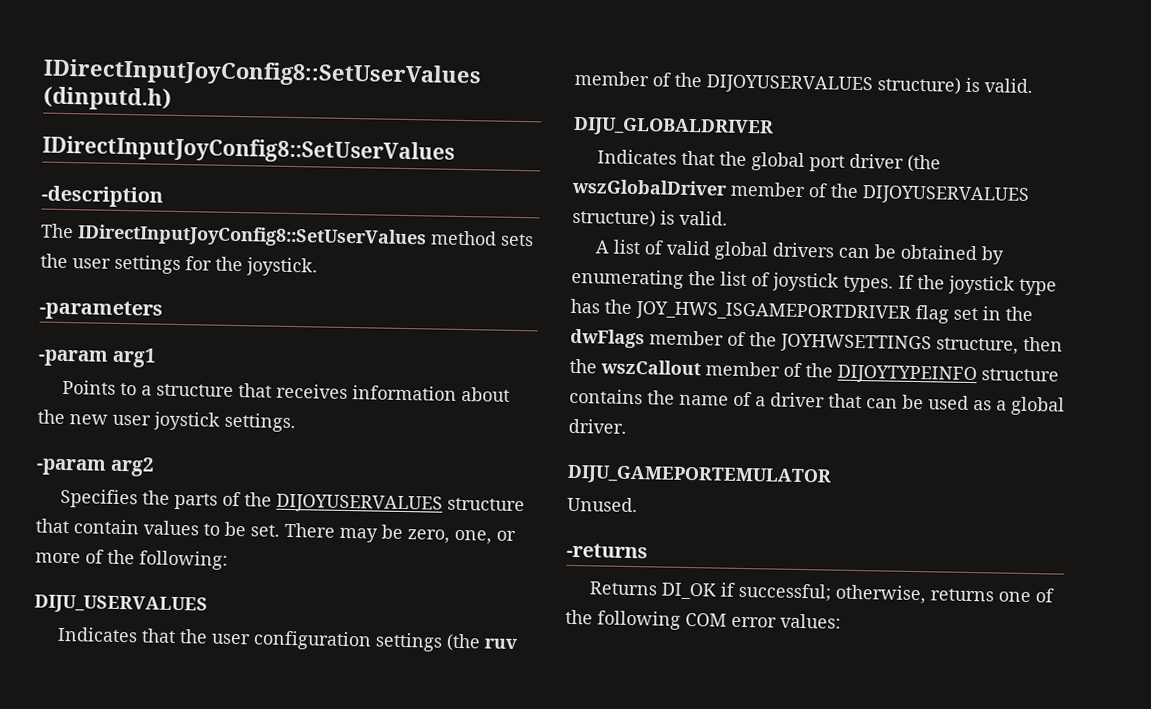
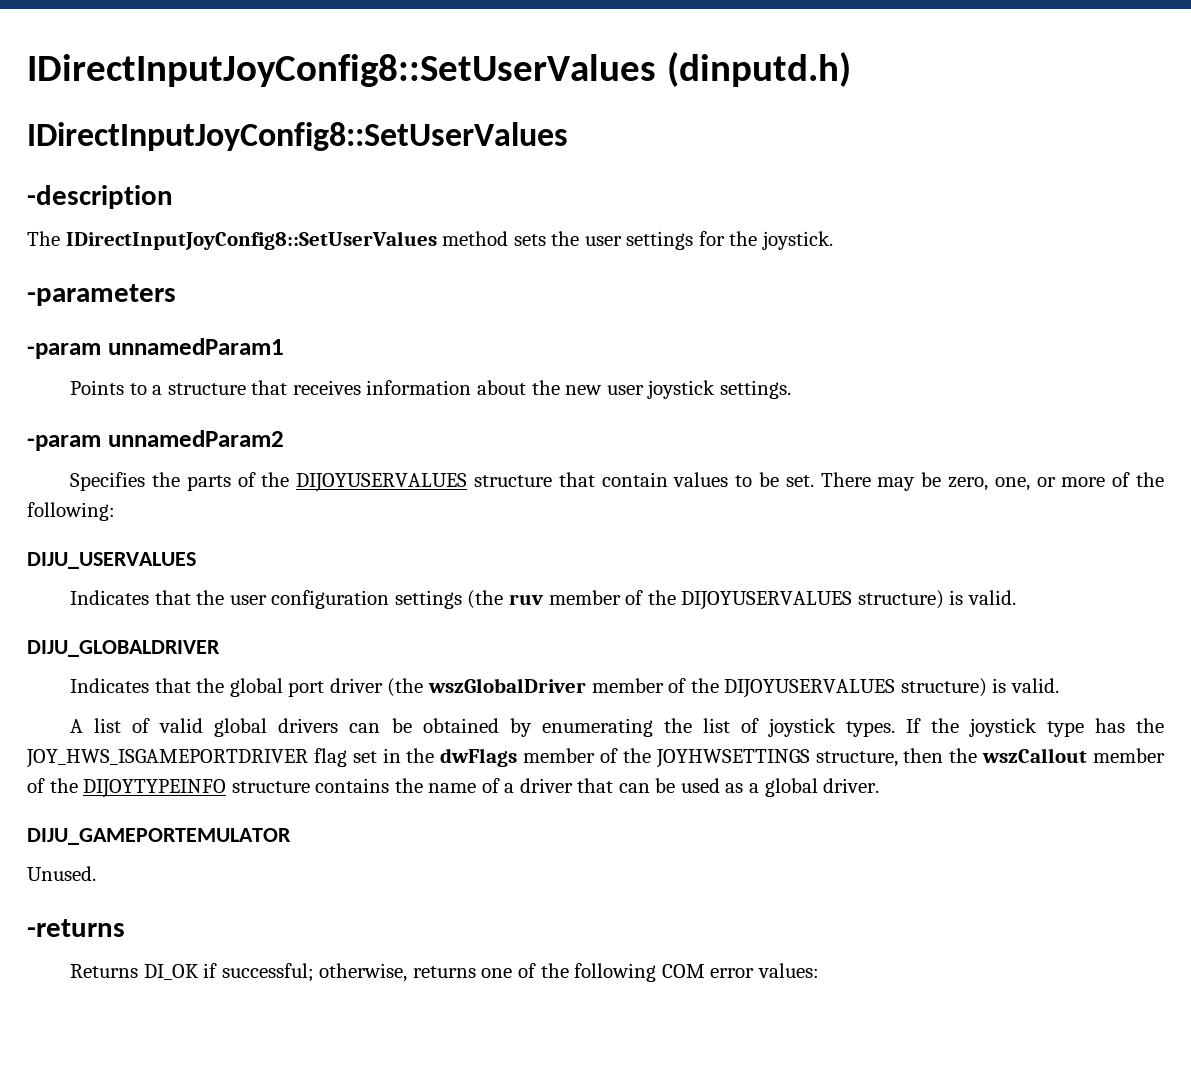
- -param arg1
+ -param unnamedParam1
- -param arg2
+ -param unnamedParam2

